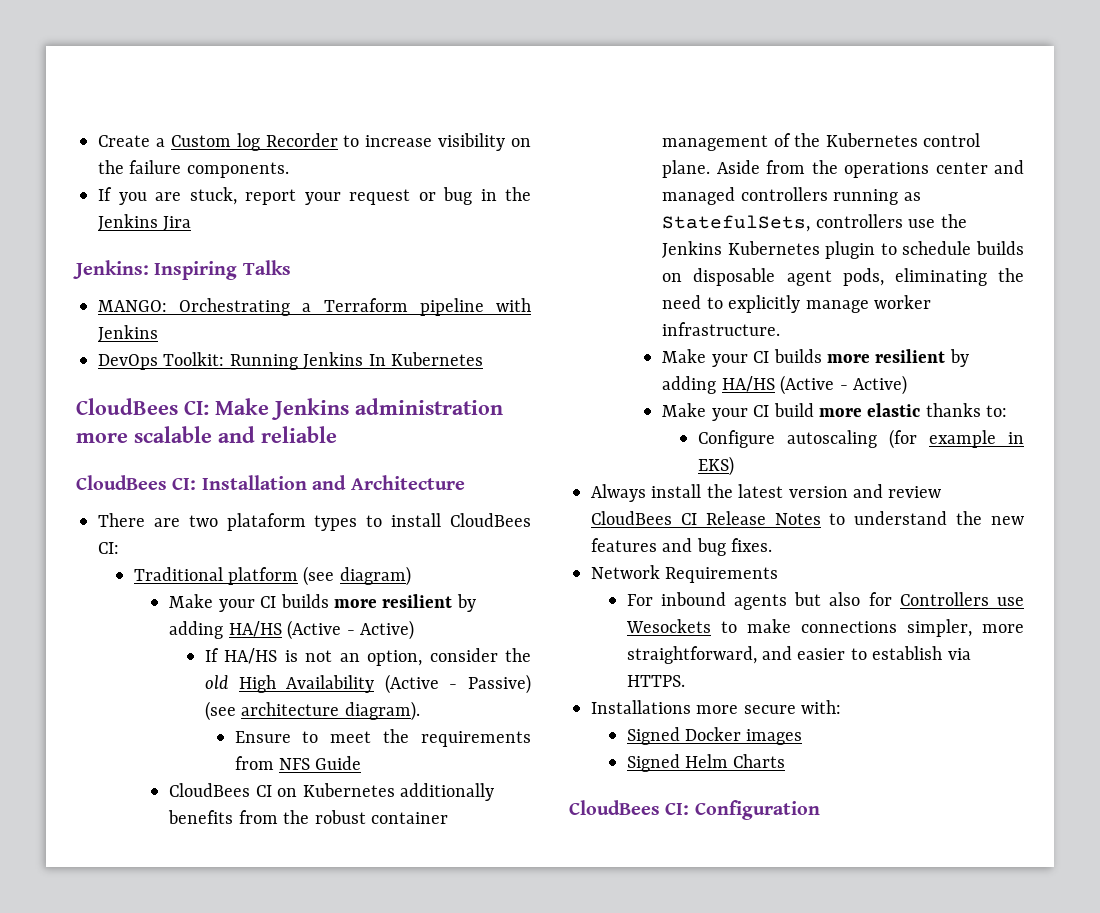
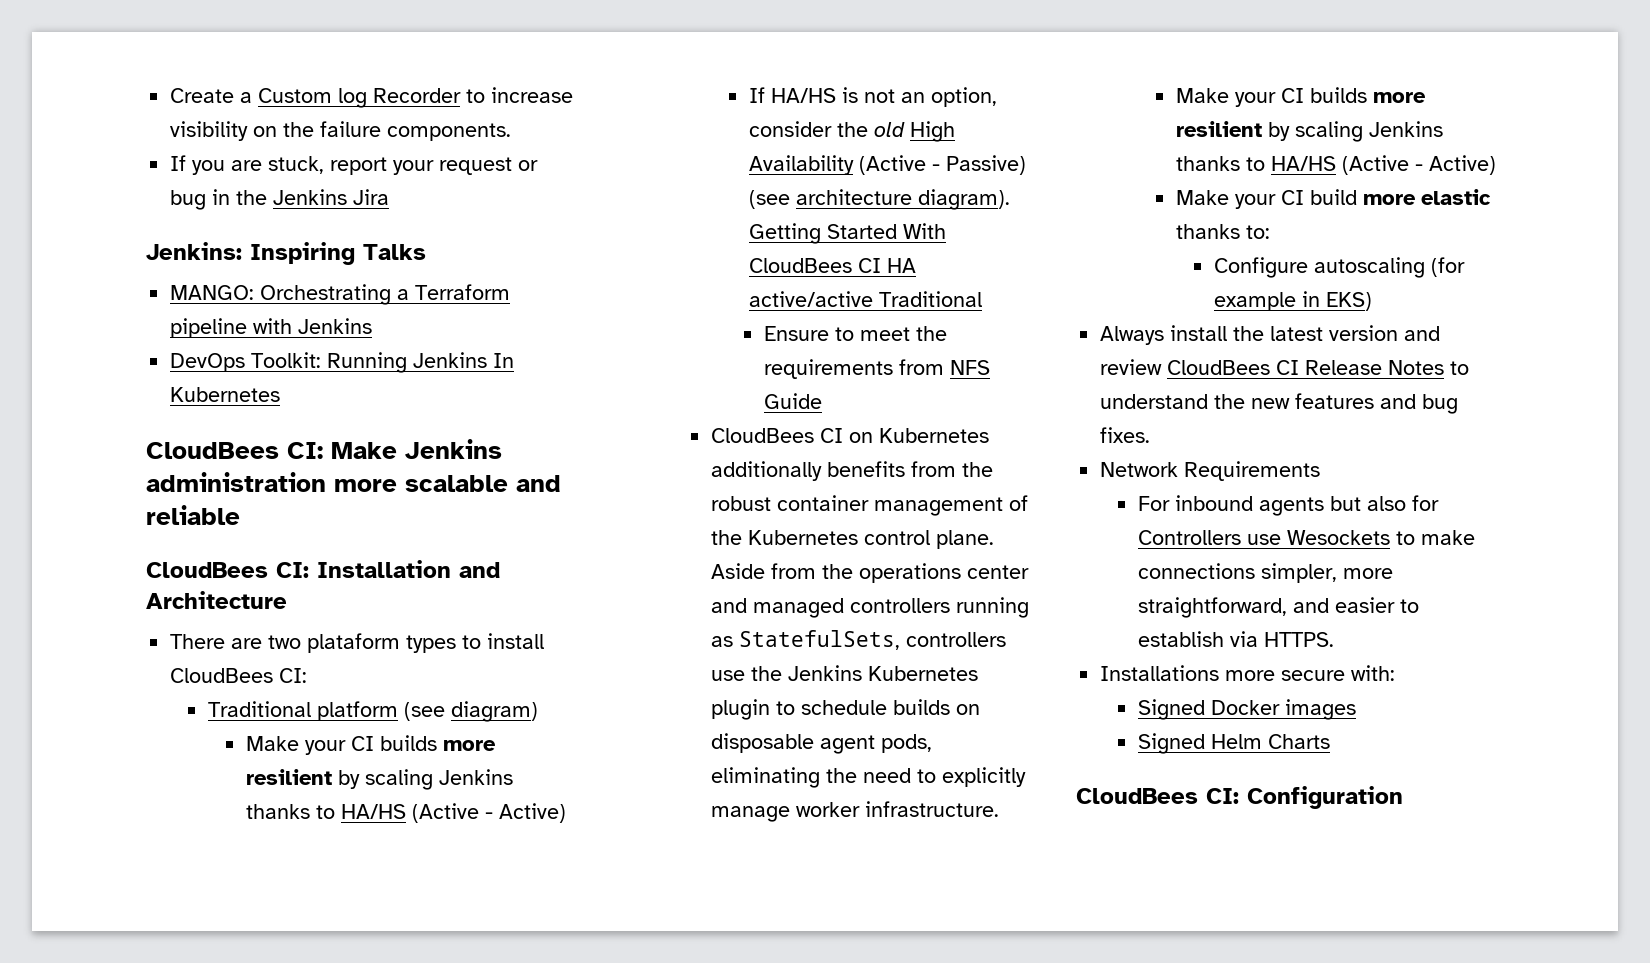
  Traditional platform (see diagram)
- Make your CI builds more resilient by adding HA/HS (Active - Active)
+ Make your CI builds more resilient by scaling Jenkins thanks to HA/HS (Active - Active)
+ Getting Started With CloudBees CI HA active/active Traditional
  Aside from the operations center and managed controllers running as StatefulSets, controllers use the Jenkins Kubernetes plugin to schedule builds on disposable agent pods, eliminating the need to explicitly manage worker infrastructure.
- Make your CI builds more resilient by adding HA/HS (Active - Active)
+ Make your CI builds more resilient by scaling Jenkins thanks to HA/HS (Active - Active)

